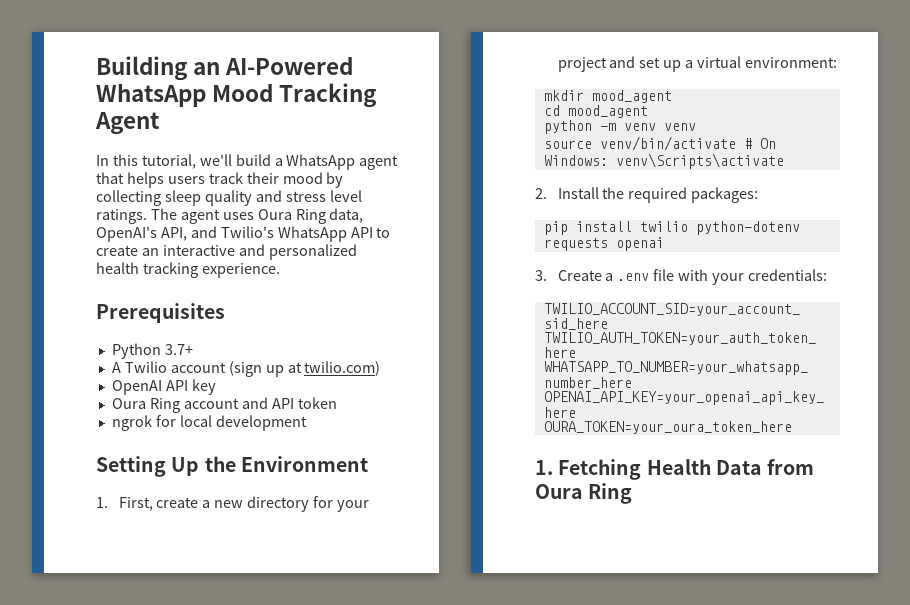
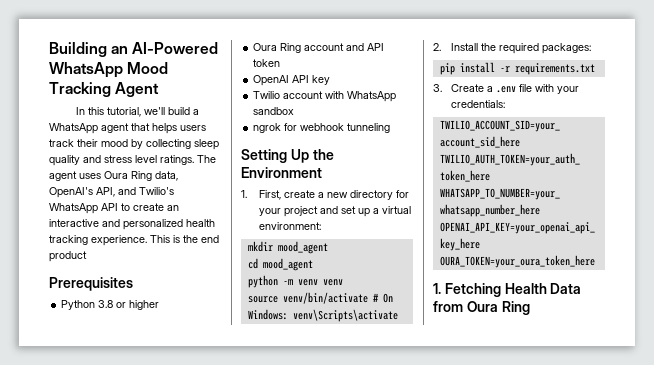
- The agent uses Oura Ring data, OpenAI's API, and Twilio's WhatsApp API to create an interactive and personalized health tracking experience.
+ The agent uses Oura Ring data, OpenAI's API, and Twilio's WhatsApp API to create an interactive and personalized health tracking experience. This is the end product
  Prerequisites
- Python 3.7+
- A Twilio account (sign up at twilio.com)
- OpenAI API key
+ Python 3.8 or higher
+ OpenAI API key
+ Twilio account with WhatsApp sandbox
- ngrok for local development
+ ngrok for webhook tunneling
- pip install twilio python-dotenv requests openai
+ pip install -r requirements.txt

